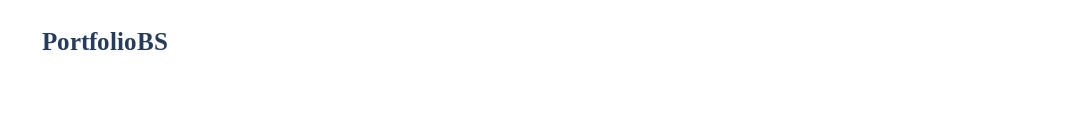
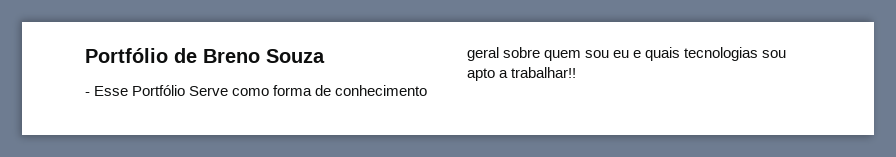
- PortfolioBS
+ Portfólio de Breno Souza
+ - Esse Portfólio Serve como forma de conhecimento geral sobre quem sou eu e quais tecnologias sou apto a trabalhar!!

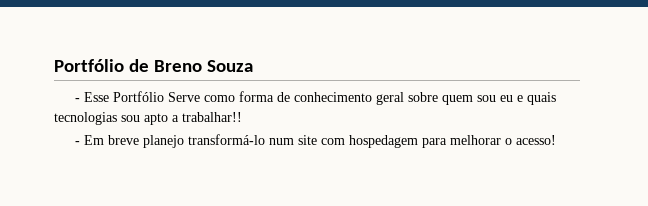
+ - Em breve planejo transformá-lo num site com hospedagem para melhorar o acesso!

